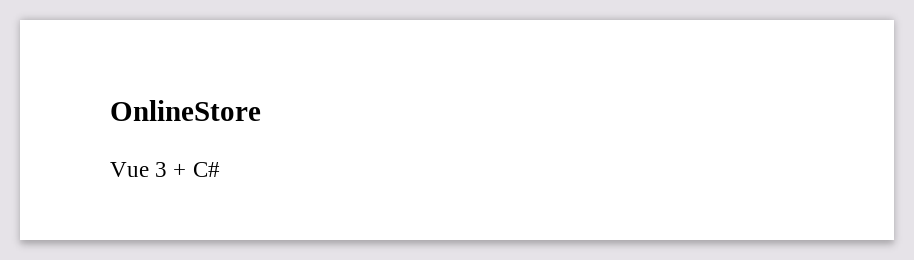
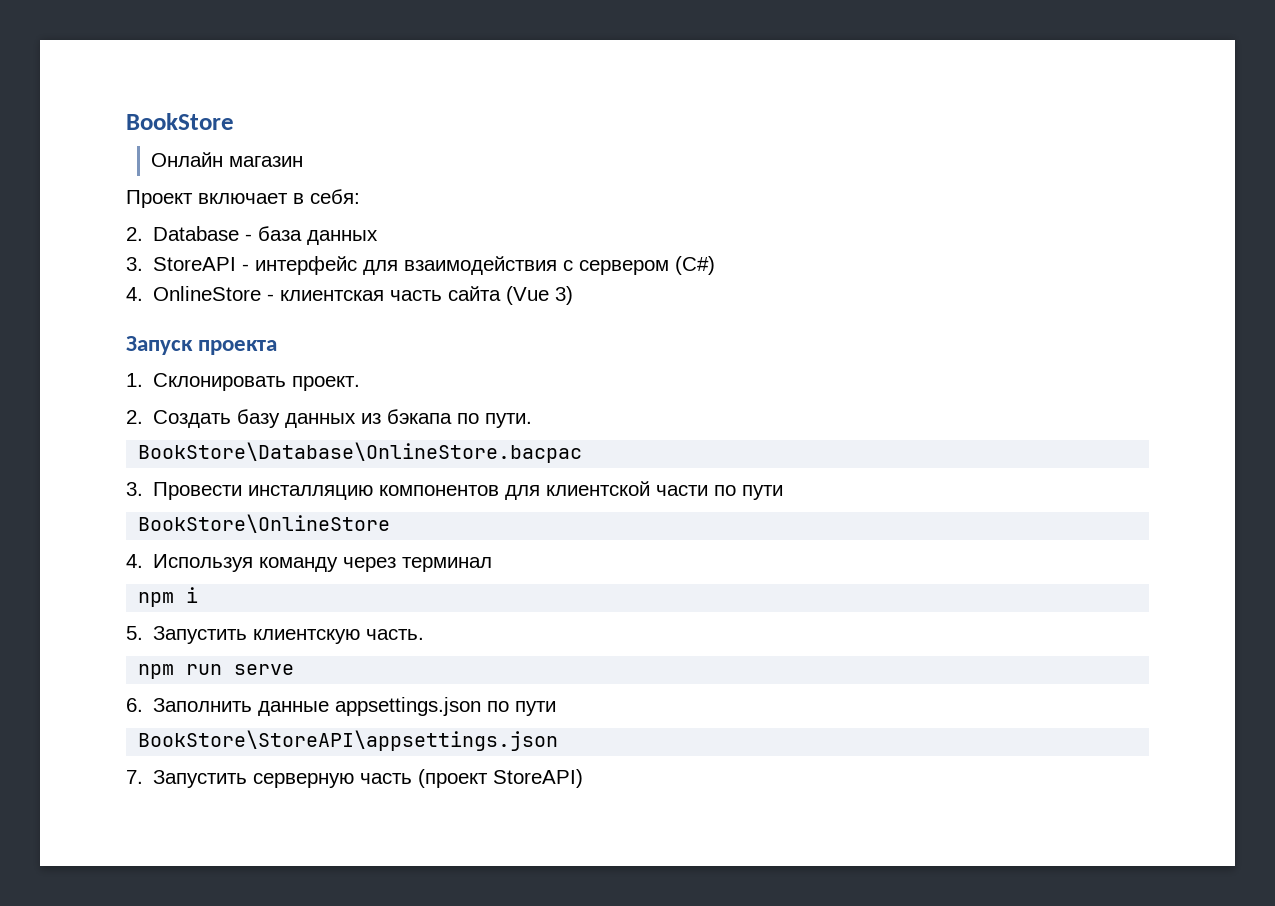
- OnlineStore
- Vue 3 + C#
+ BookStore
+ Онлайн магазин
+ Проект включает в себя:
+ 2. Database - база данных
+ 3. StoreAPI - интерфейс для взаимодействия с сервером (C#)
+ 4. OnlineStore - клиентская часть сайта (Vue 3)
+ Запуск проекта
+ 1. Склонировать проект.
+ 2. Создать базу данных из бэкапа по пути.
+ BookStore\Database\OnlineStore.bacpac
+ 3. Провести инсталляцию компонентов для клиентской части по пути
+ BookStore\OnlineStore
+ 4. Используя команду через терминал
+ npm i
+ 5. Запустить клиентскую часть.
+ npm run serve
+ 6. Заполнить данные appsettings.json по пути
+ BookStore\StoreAPI\appsettings.json
+ 7. Запустить серверную часть (проект StoreAPI)

